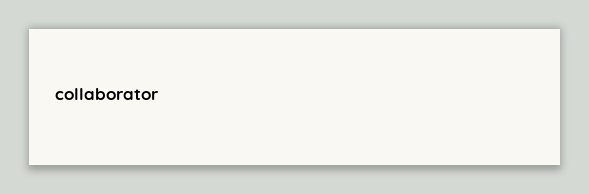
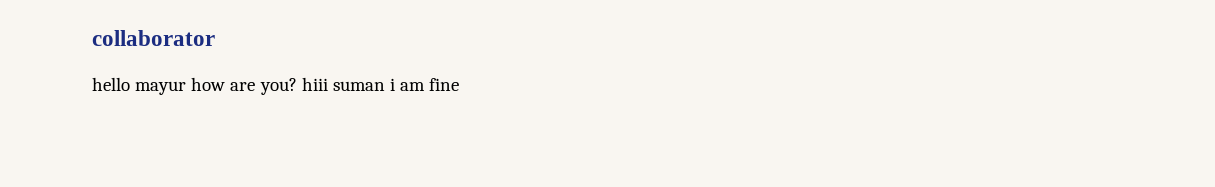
+ hello mayur how are you? hiii suman i am fine

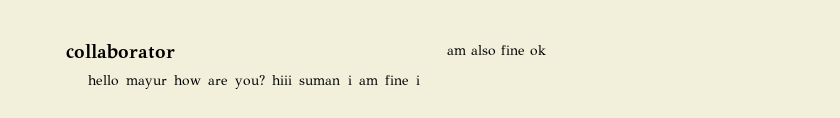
- hello mayur how are you? hiii suman i am fine
+ hello mayur how are you? hiii suman i am fine i am also fine ok

